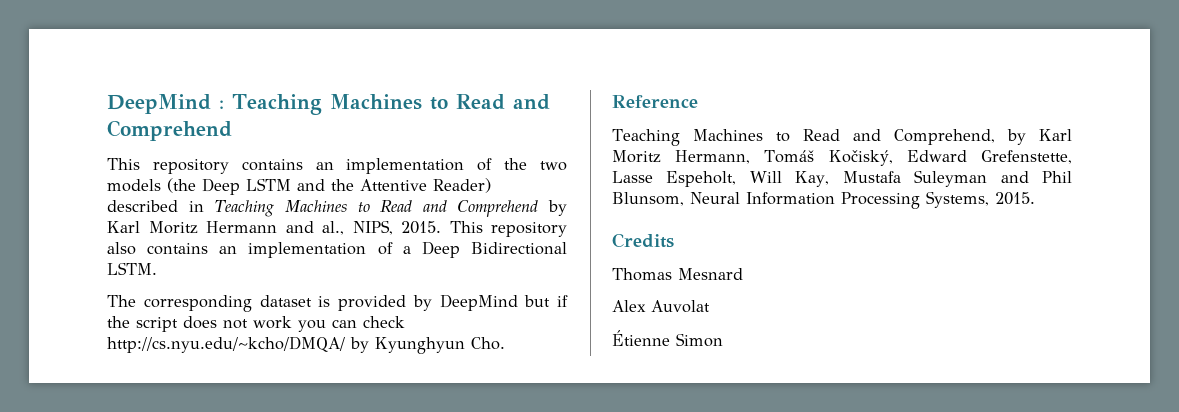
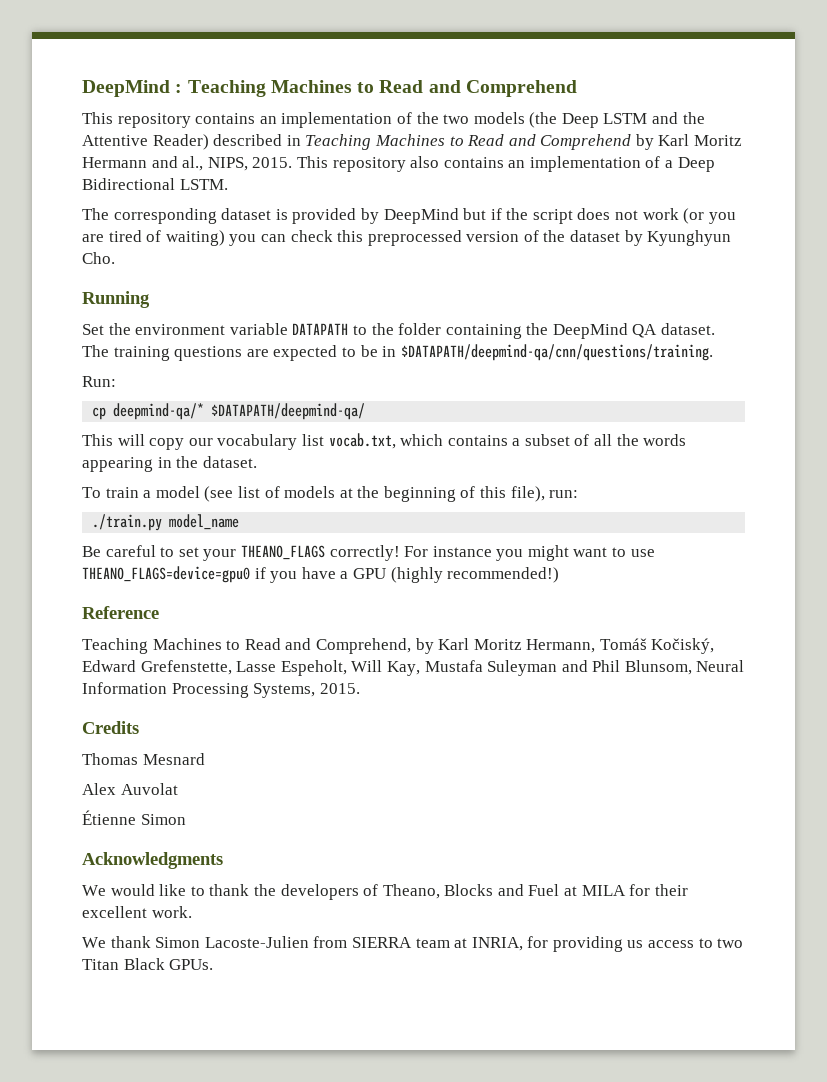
- The corresponding dataset is provided by DeepMind but if the script does not work you can check http://cs.nyu.edu/~kcho/DMQA/ by Kyunghyun Cho.
+ The corresponding dataset is provided by DeepMind but if the script does not work (or you are tired of waiting) you can check this preprocessed version of the dataset by Kyunghyun Cho.
+ Running
+ Set the environment variable DATAPATH to the folder containing the DeepMind QA dataset. The training questions are expected to be in $DATAPATH/deepmind-qa/cnn/questions/training.
+ Run:
+ cp deepmind-qa/* $DATAPATH/deepmind-qa/
+ This will copy our vocabulary list vocab.txt, which contains a subset of all the words appearing in the dataset.
+ To train a model (see list of models at the beginning of this file), run:
+ ./train.py model_name
+ Be careful to set your THEANO_FLAGS correctly! For instance you might want to use THEANO_FLAGS=device=gpu0 if you have a GPU (highly recommended!)
+ Acknowledgments
+ We would like to thank the developers of Theano, Blocks and Fuel at MILA for their excellent work.
+ We thank Simon Lacoste-Julien from SIERRA team at INRIA, for providing us access to two Titan Black GPUs.

